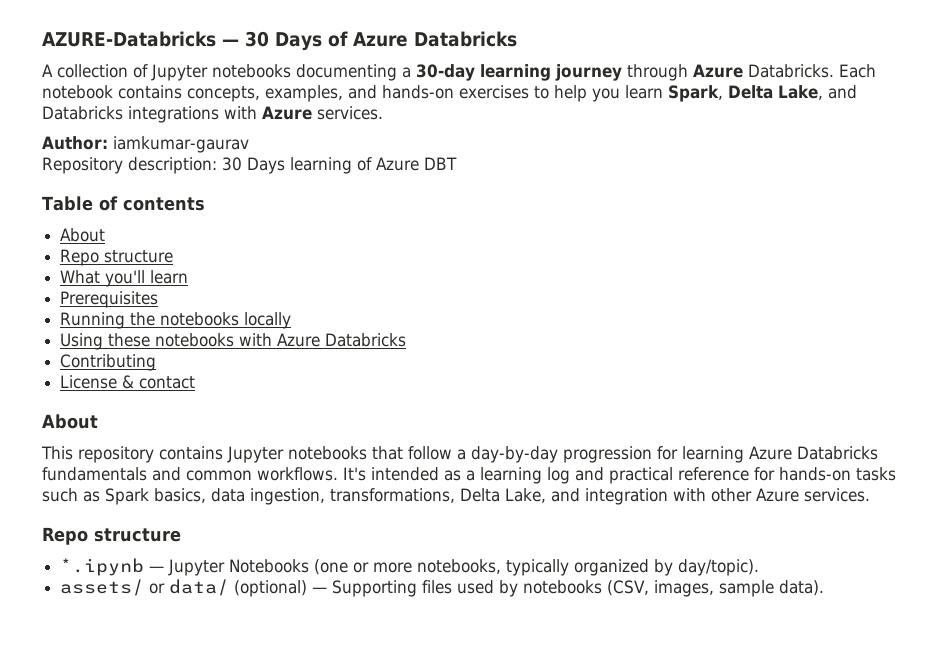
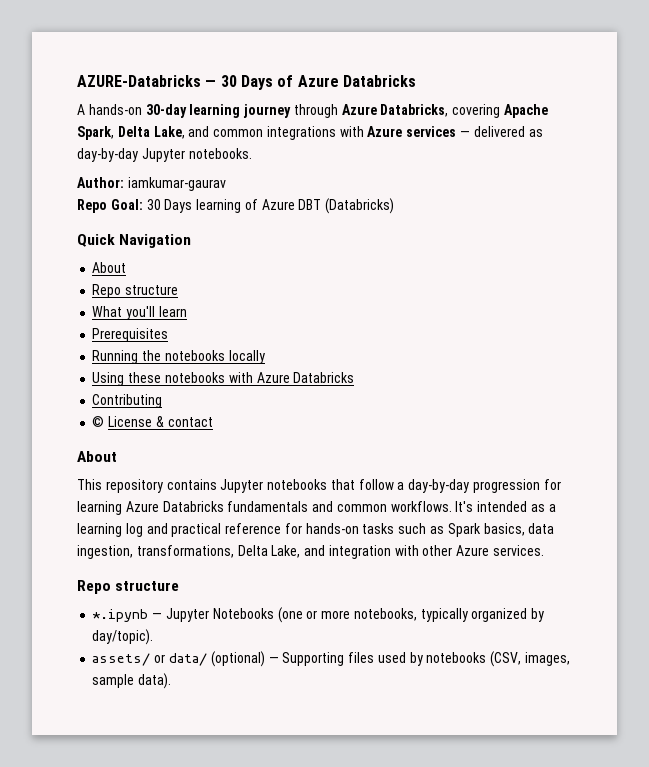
- A collection of Jupyter notebooks documenting a 30-day learning journey through Azure Databricks. Each notebook contains concepts, examples, and hands-on exercises to help you learn Spark, Delta Lake, and Databricks integrations with Azure services.
+ A hands-on 30-day learning journey through Azure Databricks, covering Apache Spark, Delta Lake, and common integrations with Azure services — delivered as day-by-day Jupyter notebooks.
- Repository description: 30 Days learning of Azure DBT
- Table of contents
+ Repo Goal: 30 Days learning of Azure DBT (Databricks)
+ Quick Navigation
- License & contact
+ © License & contact

